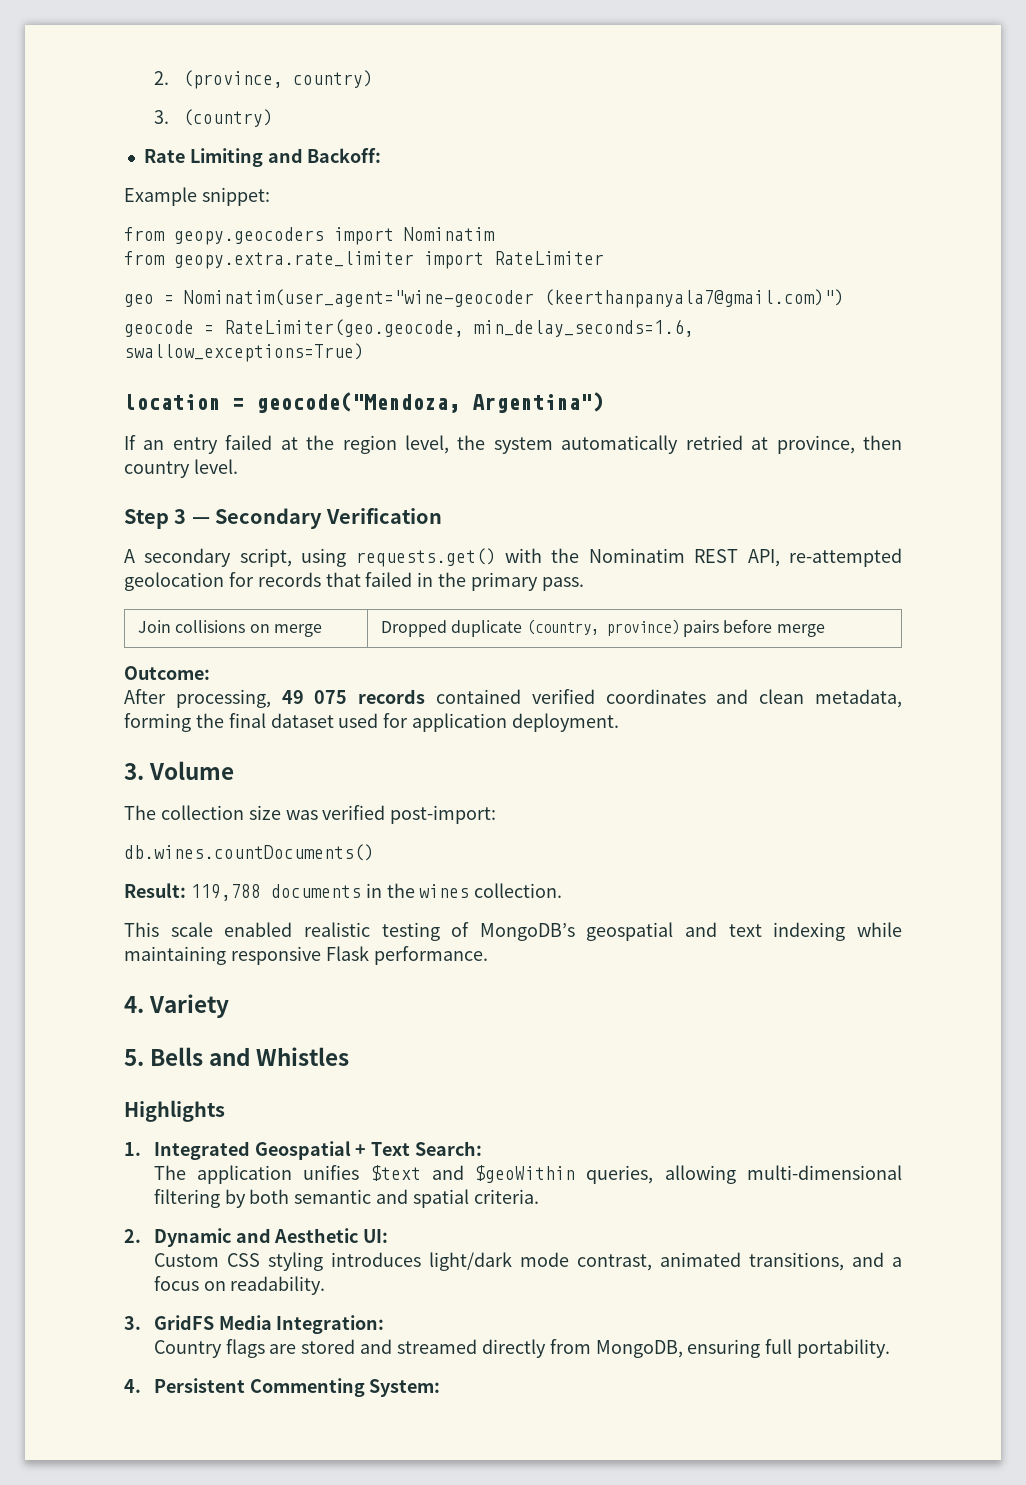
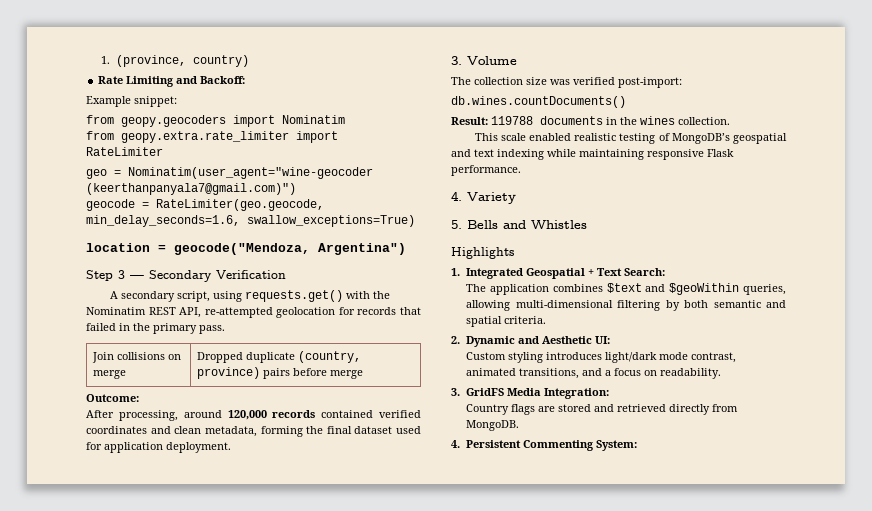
- 2. (province, country)
+ 1. (province, country)
- 3. (country)
- If an entry failed at the region level, the system automatically retried at province, then country level.
- After processing, 49 075 records contained verified coordinates and clean metadata, forming the final dataset used for application deployment.
+ After processing, around 120,000 records contained verified coordinates and clean metadata, forming the final dataset used for application deployment.
- Result: 119,788 documents in the wines collection.
+ Result: 119788 documents in the wines collection.
- The application unifies $text and $geoWithin queries, allowing multi-dimensional filtering by both semantic and spatial criteria.
+ The application combines $text and $geoWithin queries, allowing multi-dimensional filtering by both semantic and spatial criteria.
- Custom CSS styling introduces light/dark mode contrast, animated transitions, and a focus on readability.
+ Custom styling introduces light/dark mode contrast, animated transitions, and a focus on readability.
- Country flags are stored and streamed directly from MongoDB, ensuring full portability.
+ Country flags are stored and retrieved directly from MongoDB.

